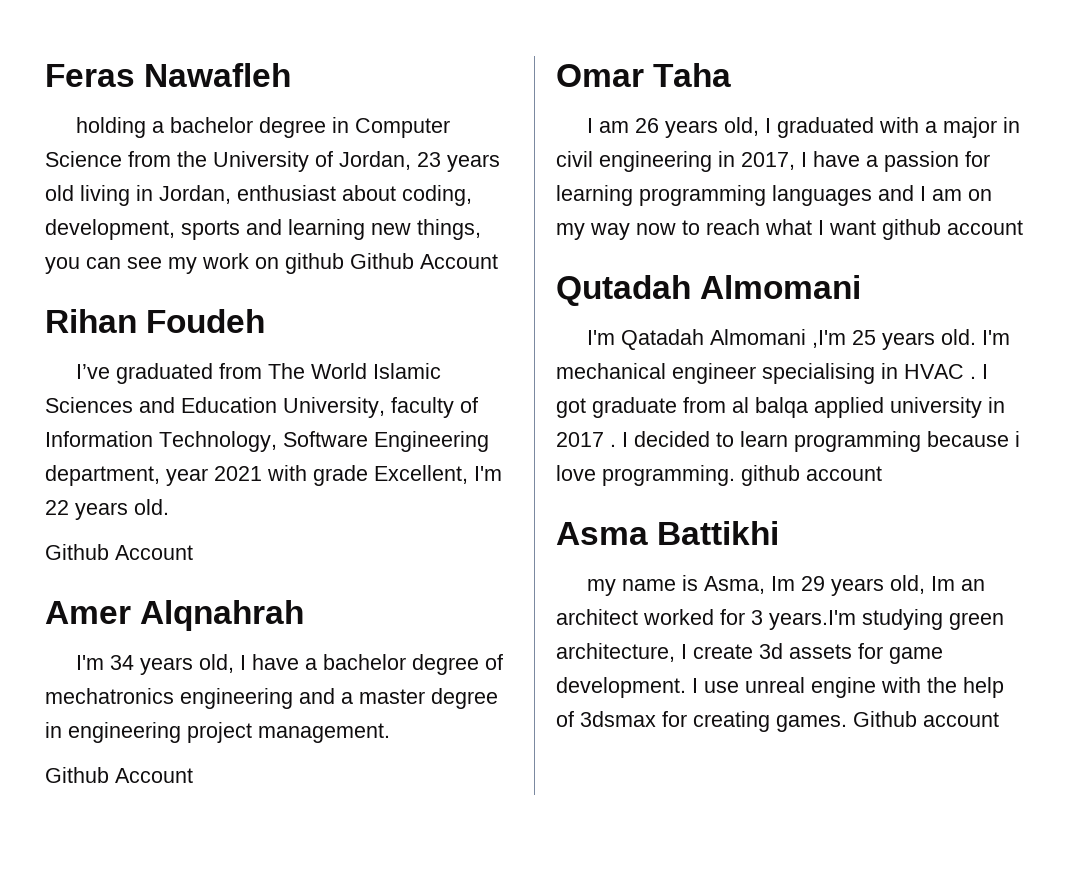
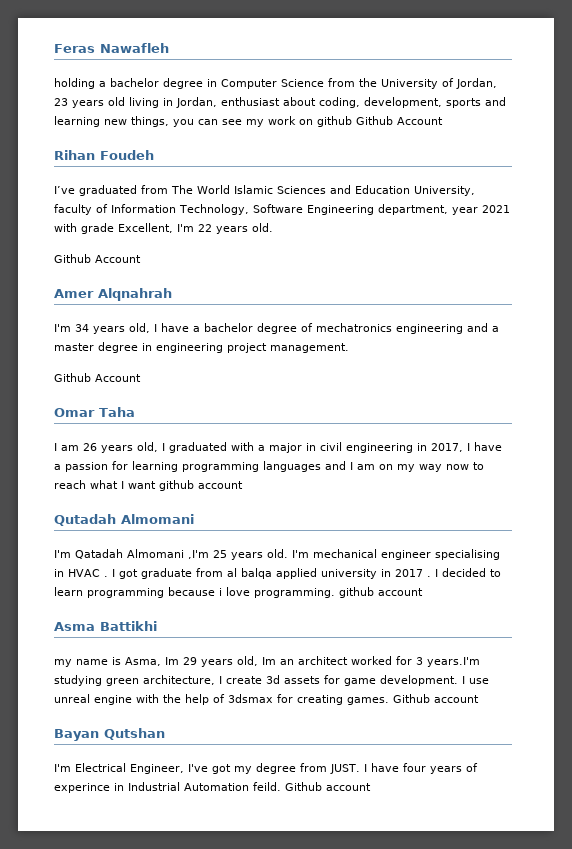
+ Bayan Qutshan
+ I'm Electrical Engineer, I've got my degree from JUST. I have four years of experince in Industrial Automation feild. Github account

